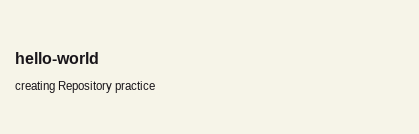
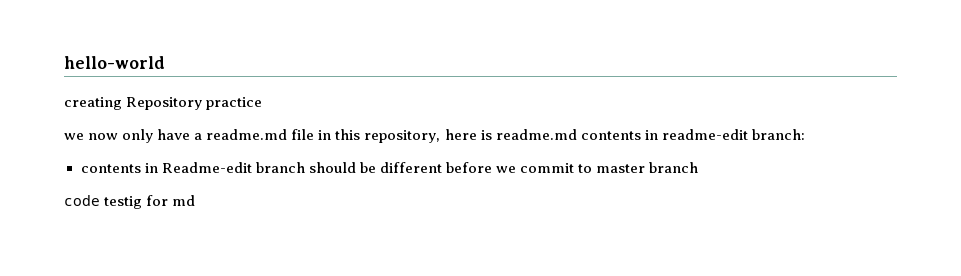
+ we now only have a readme.md file in this repository, here is readme.md contents in readme-edit branch:
+ contents in Readme-edit branch should be different before we commit to master branch
+ code testig for md

